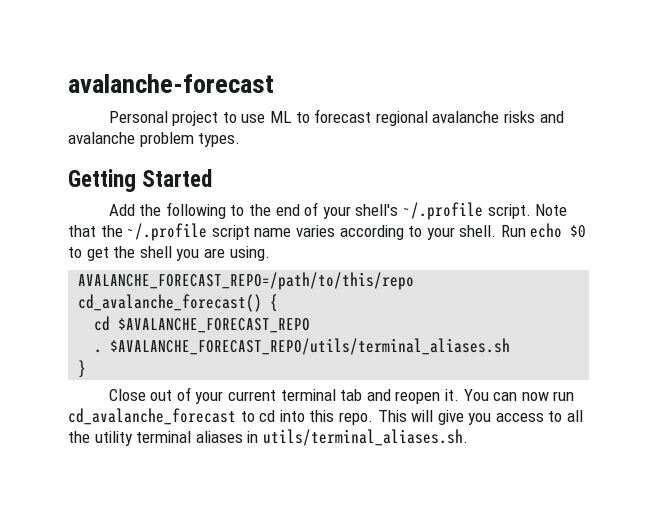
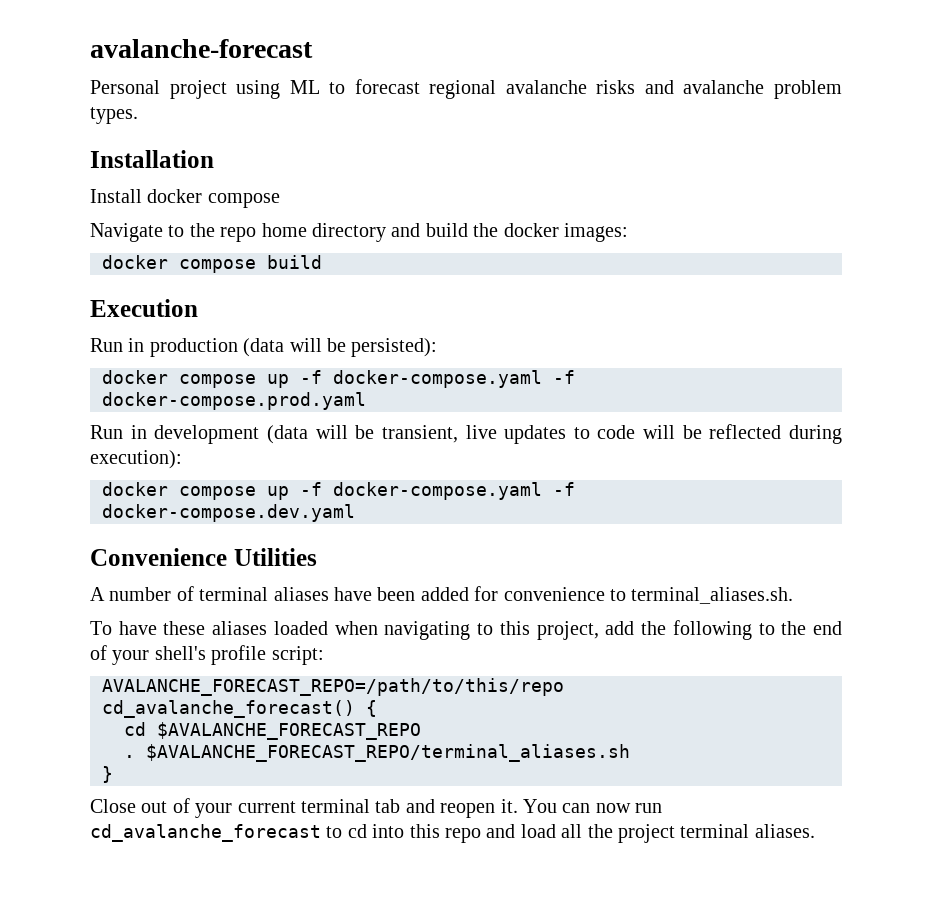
- Personal project to use ML to forecast regional avalanche risks and avalanche problem types.
+ Personal project using ML to forecast regional avalanche risks and avalanche problem types.
- Getting Started
- Add the following to the end of your shell's ~/.profile script. Note that the ~/.profile script name varies according to your shell. Run echo $0 to get the shell you are using.
+ Installation
+ Install docker compose
+ Navigate to the repo home directory and build the docker images:
+ docker compose build
+ Execution
+ Run in production (data will be persisted):
+ docker compose up -f docker-compose.yaml -f docker-compose.prod.yaml
+ Run in development (data will be transient, live updates to code will be reflected during execution):
+ docker compose up -f docker-compose.yaml -f docker-compose.dev.yaml
+ Convenience Utilities
+ A number of terminal aliases have been added for convenience to terminal_aliases.sh.
+ To have these aliases loaded when navigating to this project, add the following to the end of your shell's profile script:
- $AVALANCHE_FORECAST_REPO/utils/terminal_aliases.sh
+ $AVALANCHE_FORECAST_REPO/terminal_aliases.sh
- You can now run cd_avalanche_forecast to cd into this repo. This will give you access to all the utility terminal aliases in utils/terminal_aliases.sh.
+ You can now run cd_avalanche_forecast to cd into this repo and load all the project terminal aliases.

